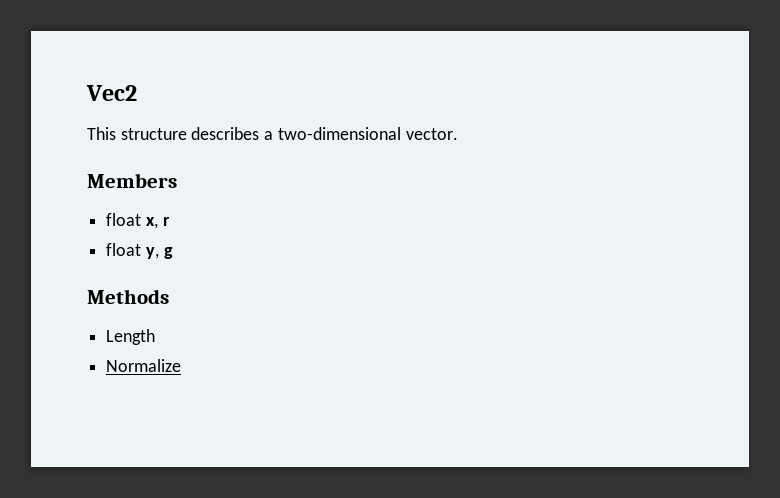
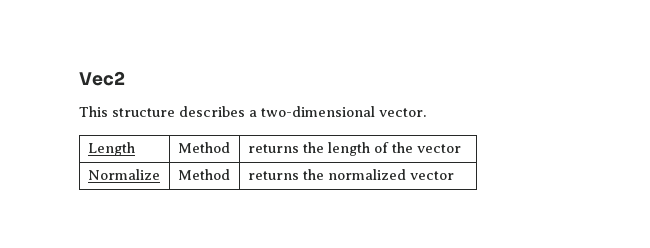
- Members
- float x, r
- float y, g
- Methods
- Length
- Normalize
+ Length | Method | returns the length of the vector
+ Normalize | Method | returns the normalized vector

